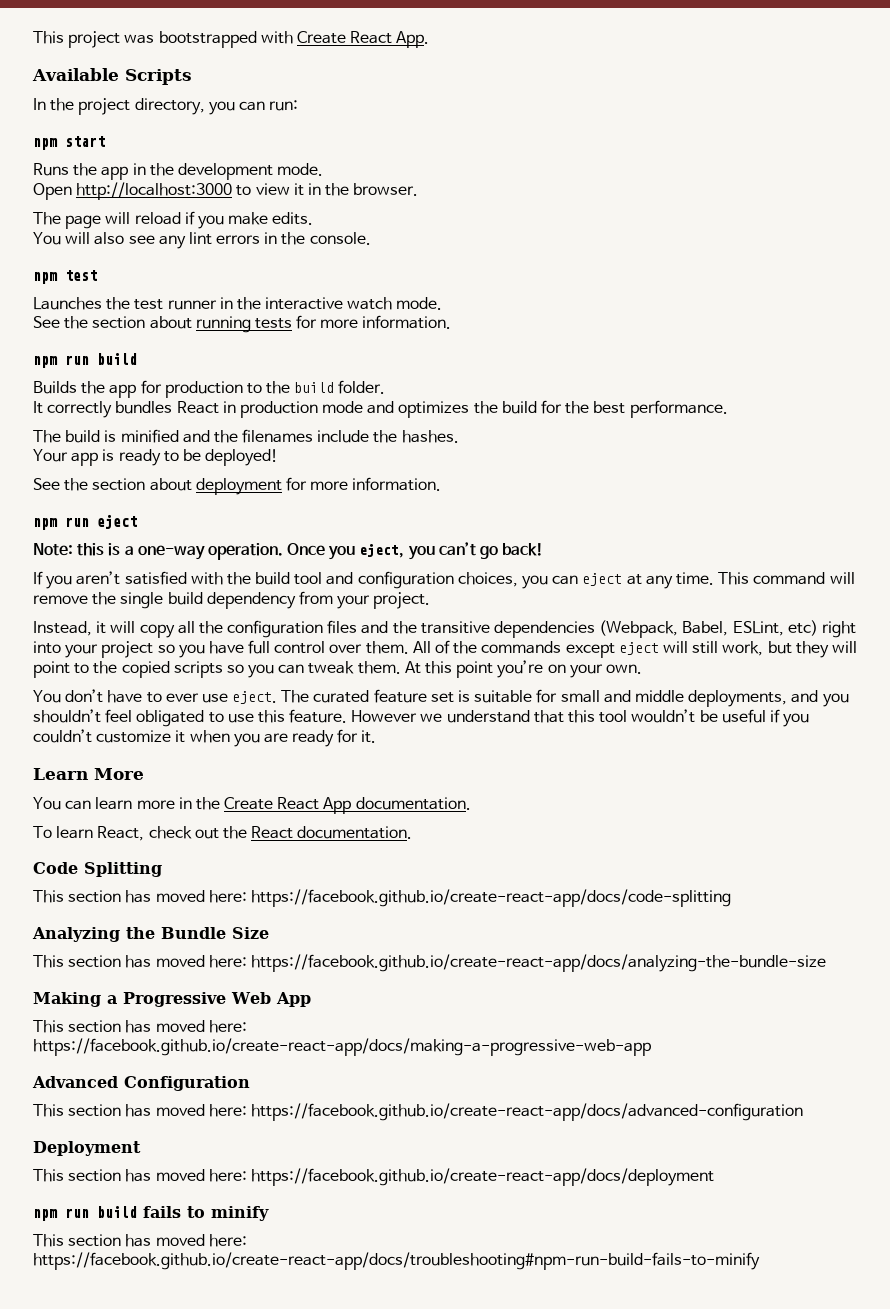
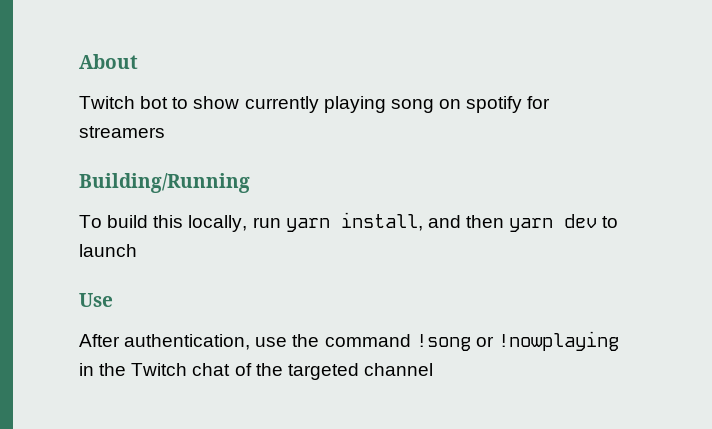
- This project was bootstrapped with Create React App.
- Available Scripts
- In the project directory, you can run:
- npm start
- Runs the app in the development mode.
- Open http://localhost:3000 to view it in the browser.
- The page will reload if you make edits.
- You will also see any lint errors in the console.
- npm test
- Launches the test runner in the interactive watch mode.
- See the section about running tests for more information.
- npm run build
- Builds the app for production to the build folder.
- It correctly bundles React in production mode and optimizes the build for the best performance.
- The build is minified and the filenames include the hashes.
- Your app is ready to be deployed!
- See the section about deployment for more information.
- npm run eject
- Note: this is a one-way operation. Once you eject, you can’t go back!
- If you aren’t satisfied with the build tool and configuration choices, you can eject at any time. This command will remove the single build dependency from your project.
- Instead, it will copy all the configuration files and the transitive dependencies (Webpack, Babel, ESLint, etc) right into your project so you have full control over them. All of the commands except eject will still work, but they will point to the copied scripts so you can tweak them. At this point you’re on your own.
- You don’t have to ever use eject. The curated feature set is suitable for small and middle deployments, and you shouldn’t feel obligated to use this feature. However we understand that this tool wouldn’t be useful if you couldn’t customize it when you are ready for it.
- Learn More
- You can learn more in the Create React App documentation.
- To learn React, check out the React documentation.
- Code Splitting
- This section has moved here: https://facebook.github.io/create-react-app/docs/code-splitting
- Analyzing the Bundle Size
- This section has moved here: https://facebook.github.io/create-react-app/docs/analyzing-the-bundle-size
- Making a Progressive Web App
- This section has moved here: https://facebook.github.io/create-react-app/docs/making-a-progressive-web-app
- Advanced Configuration
- This section has moved here: https://facebook.github.io/create-react-app/docs/advanced-configuration
- Deployment
- This section has moved here: https://facebook.github.io/create-react-app/docs/deployment
- npm run build fails to minify
- This section has moved here: https://facebook.github.io/create-react-app/docs/troubleshooting#npm-run-build-fails-to-minify
+ About
+ Twitch bot to show currently playing song on spotify for streamers
+ Building/Running
+ To build this locally, run yarn install, and then yarn dev to launch
+ Use
+ After authentication, use the command !song or !nowplaying in the Twitch chat of the targeted channel

